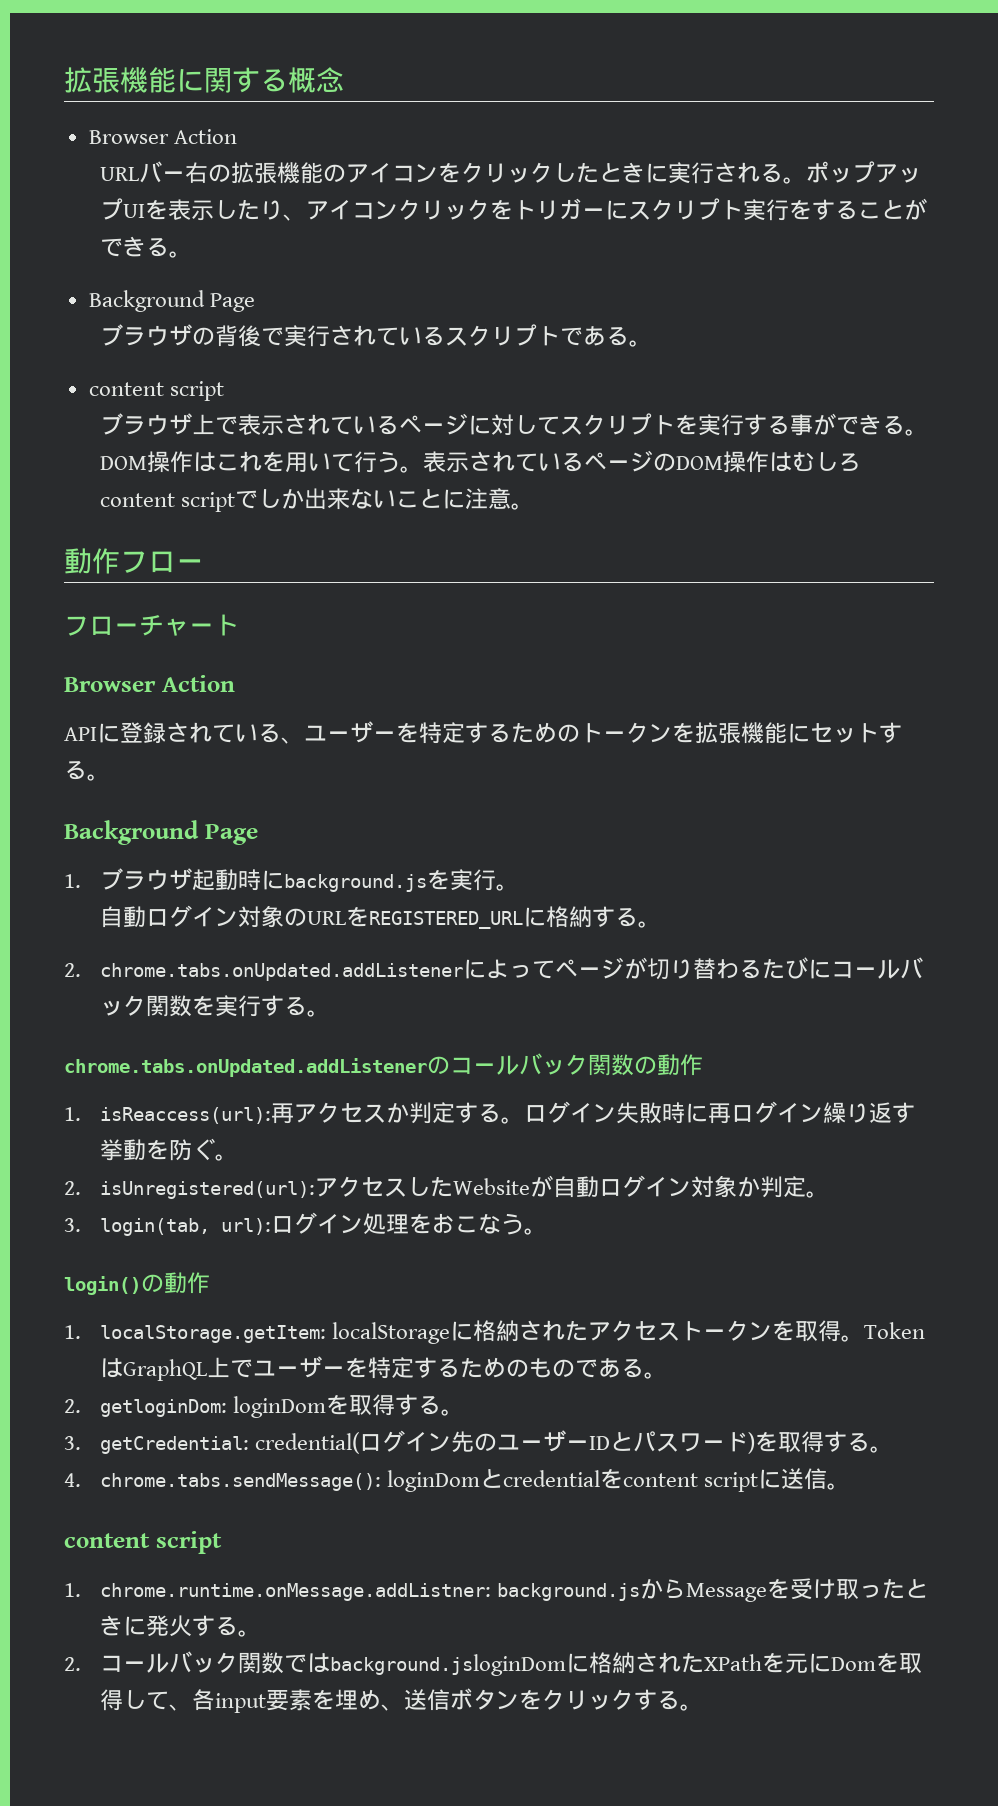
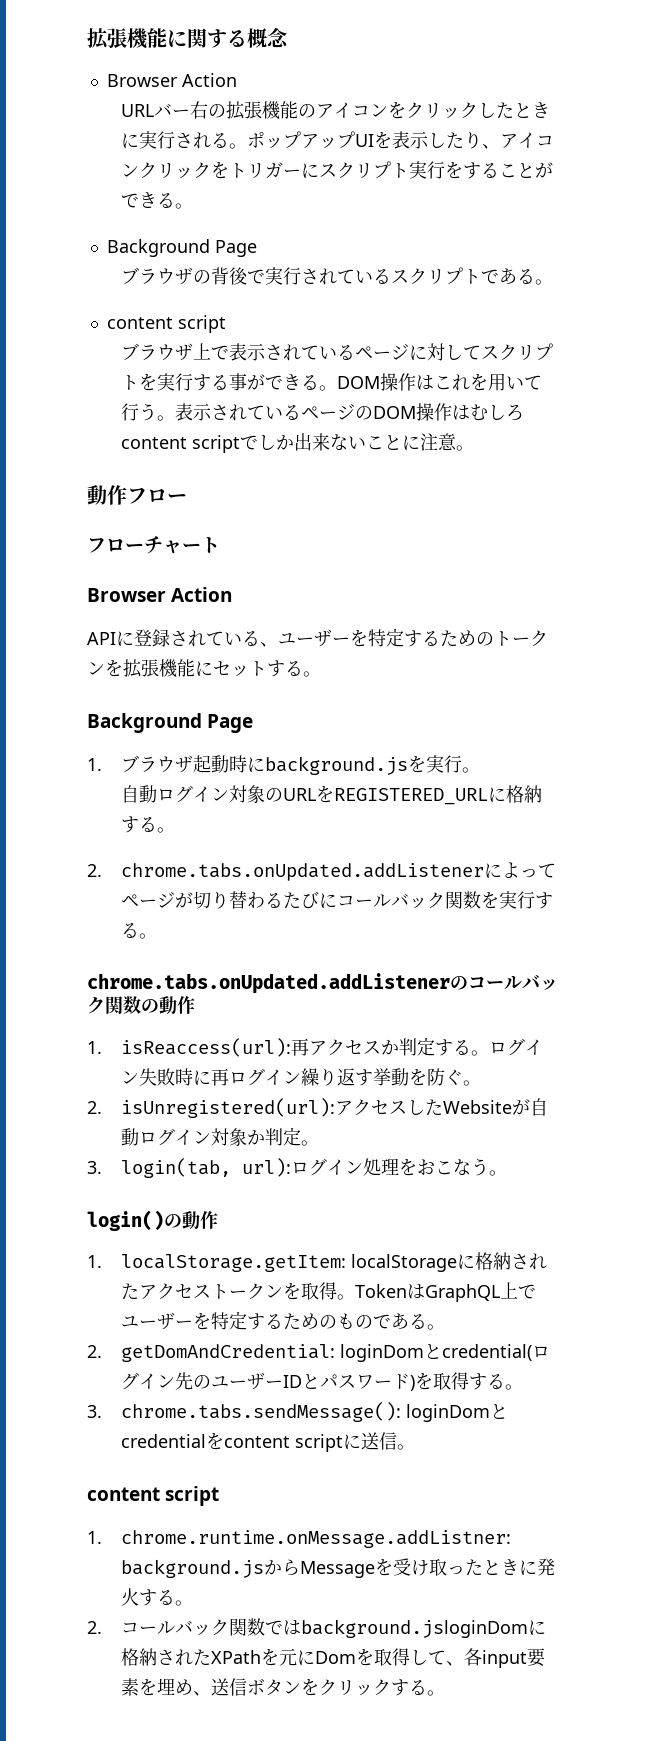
- 2. getloginDom: loginDomを取得する。
- 3. getCredential: credential(ログイン先のユーザーIDとパスワード)を取得する。
+ 2. getDomAndCredential: loginDomとcredential(ログイン先のユーザーIDとパスワード)を取得する。
- 4. chrome.tabs.sendMessage(): loginDomとcredentialをcontent scriptに送信。
+ 3. chrome.tabs.sendMessage(): loginDomとcredentialをcontent scriptに送信。

